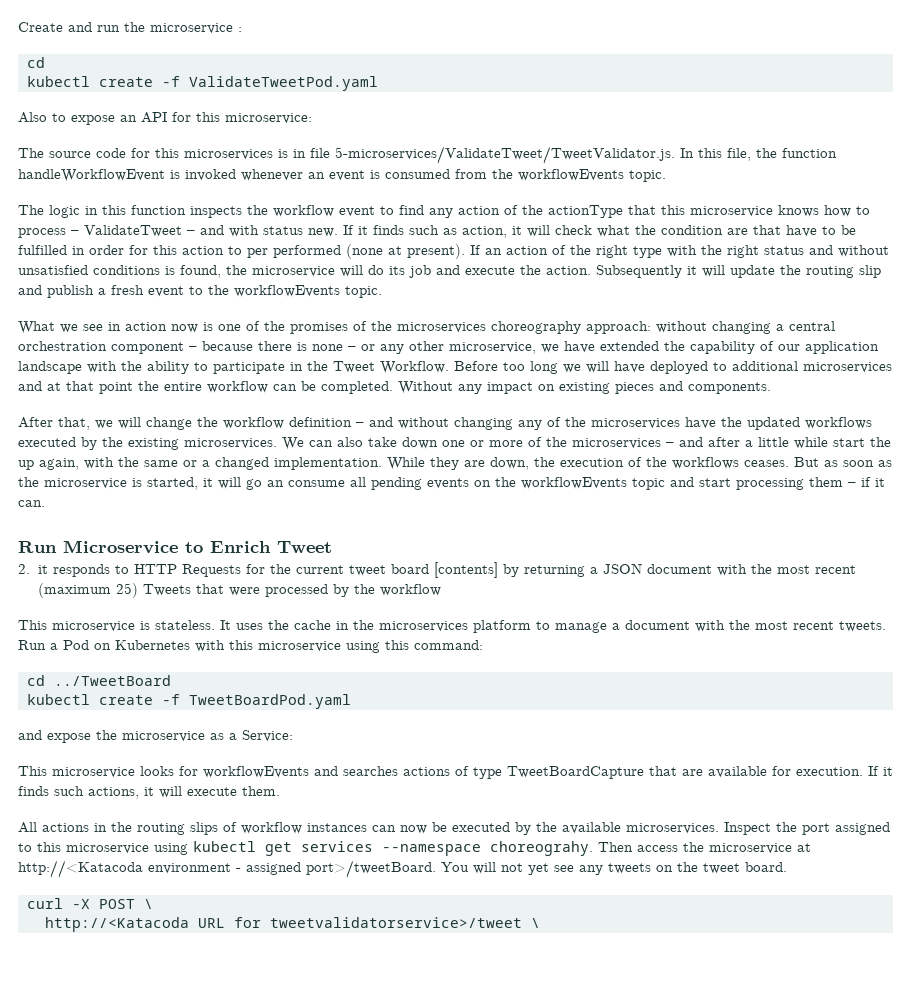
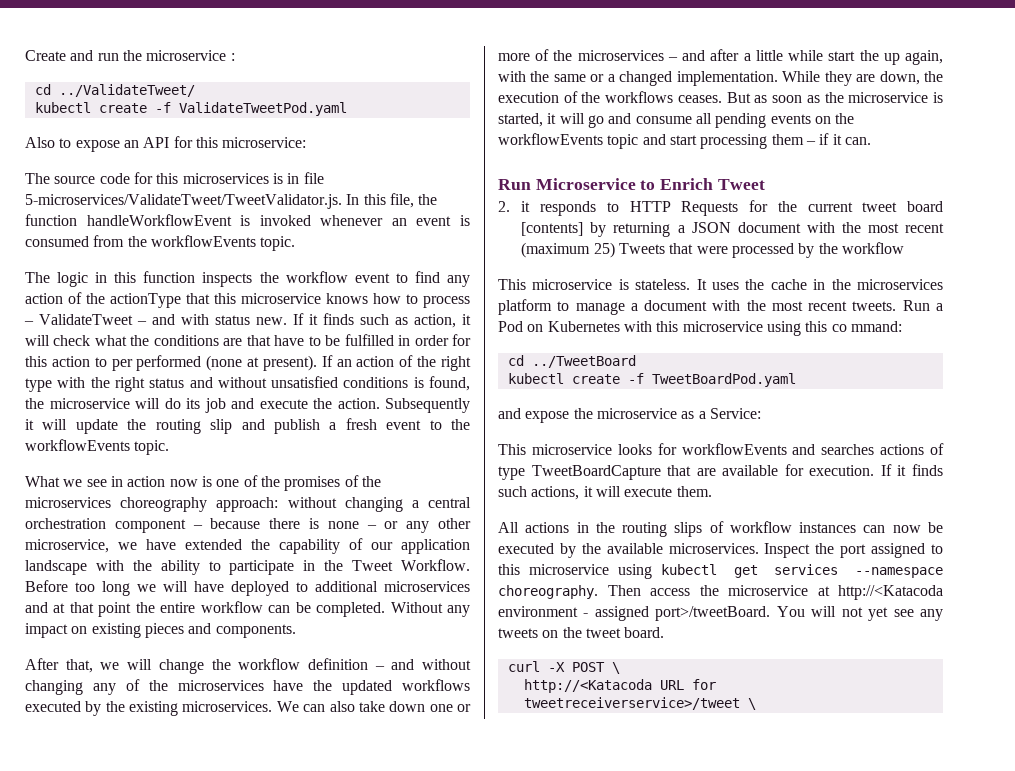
  Create and run the microservice :
- cd
+ cd ../ValidateTweet/
- If it finds such as action, it will check what the condition are that have to be fulfilled in order for this action to per performed (none at present).
+ If it finds such as action, it will check what the conditions are that have to be fulfilled in order for this action to per performed (none at present).
- But as soon as the microservice is started, it will go an consume all pending events on the workflowEvents topic and start processing them – if it can.
+ But as soon as the microservice is started, it will go and consume all pending events on the workflowEvents topic and start processing them – if it can.
- Run a Pod on Kubernetes with this microservice using this command:
+ Run a Pod on Kubernetes with this microservice using this co mmand:
- Inspect the port assigned to this microservice using kubectl get services --namespace choreograhy.
+ Inspect the port assigned to this microservice using kubectl get services --namespace choreography.
- http://<Katacoda URL for tweetvalidatorservice>/tweet \
+ http://<Katacoda URL for tweetreceiverservice>/tweet \

